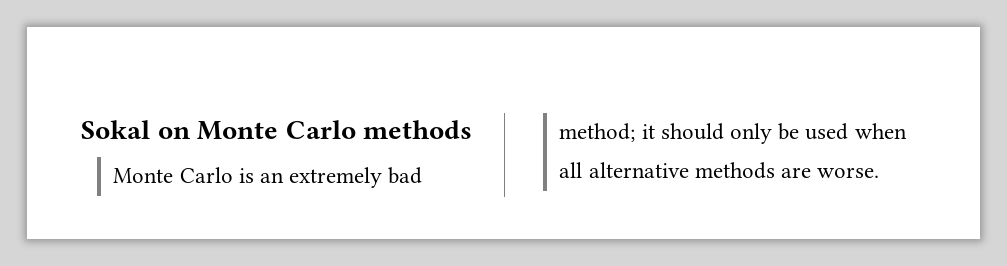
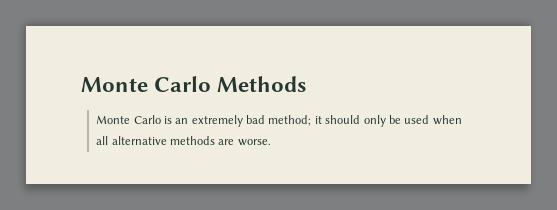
- Sokal on Monte Carlo methods
+ Monte Carlo Methods

